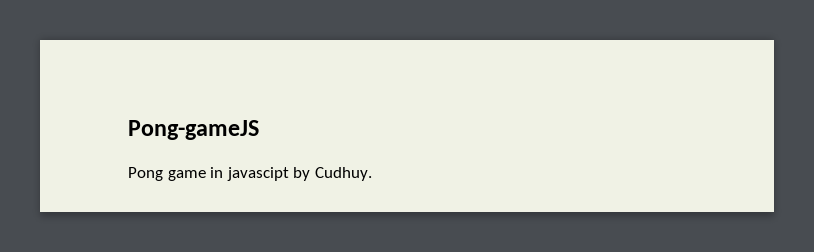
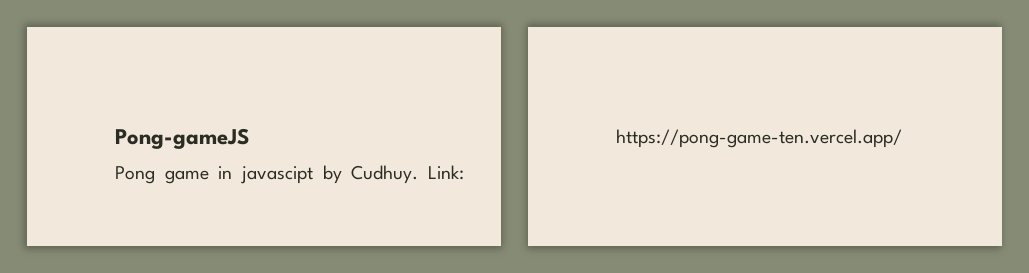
+ Link: https://pong-game-ten.vercel.app/

